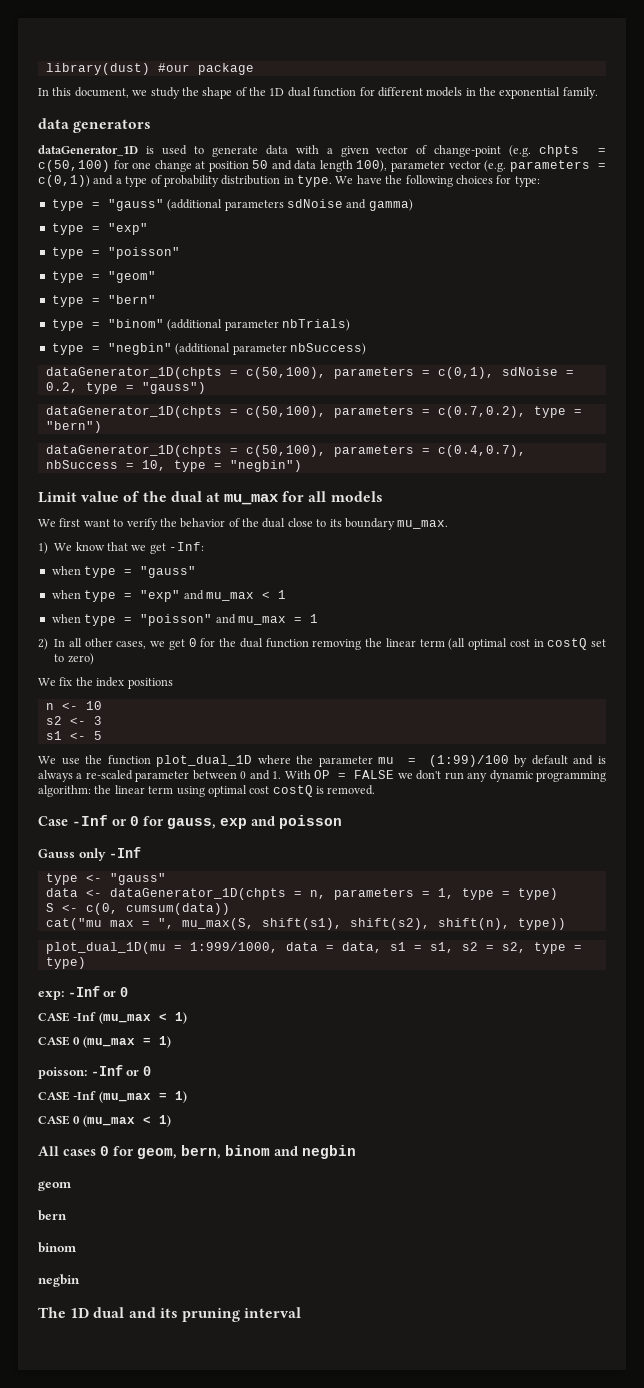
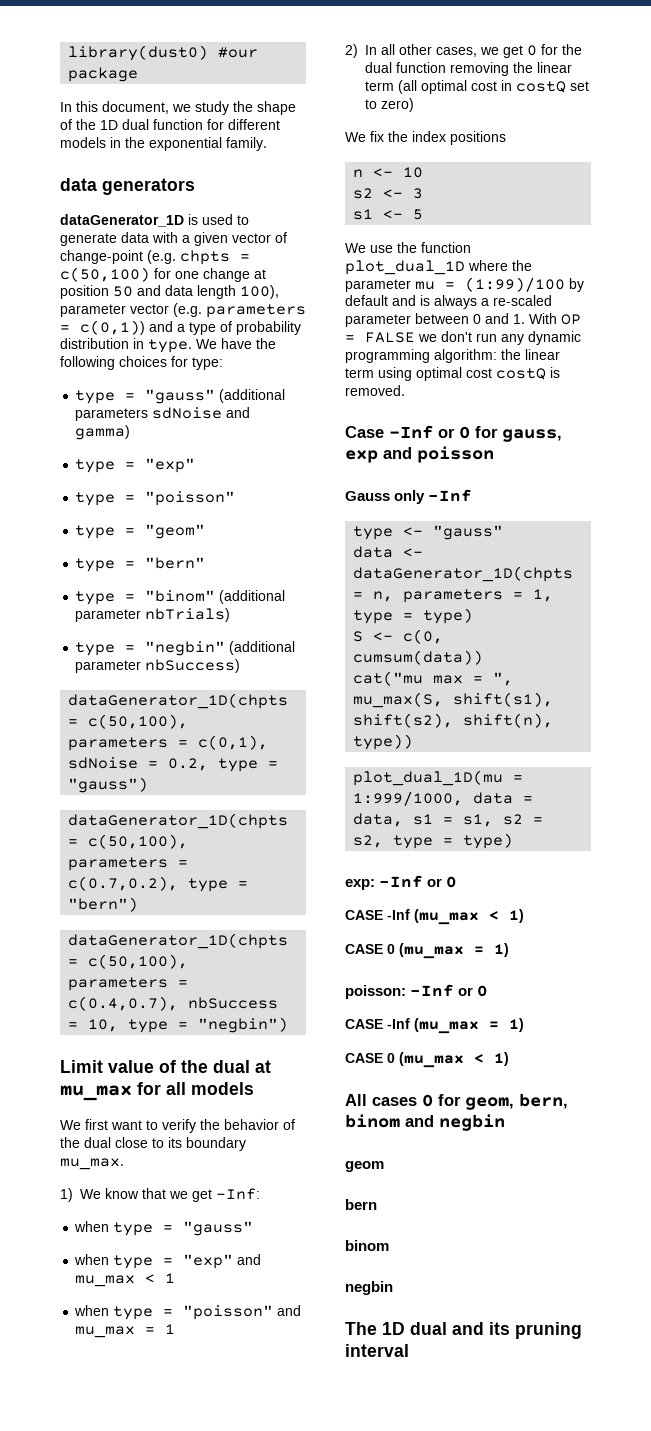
- library(dust) #our package
+ library(dust0) #our package

